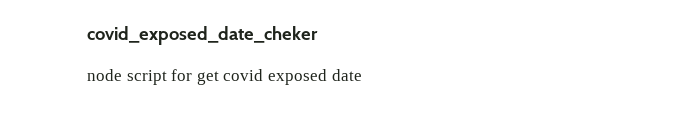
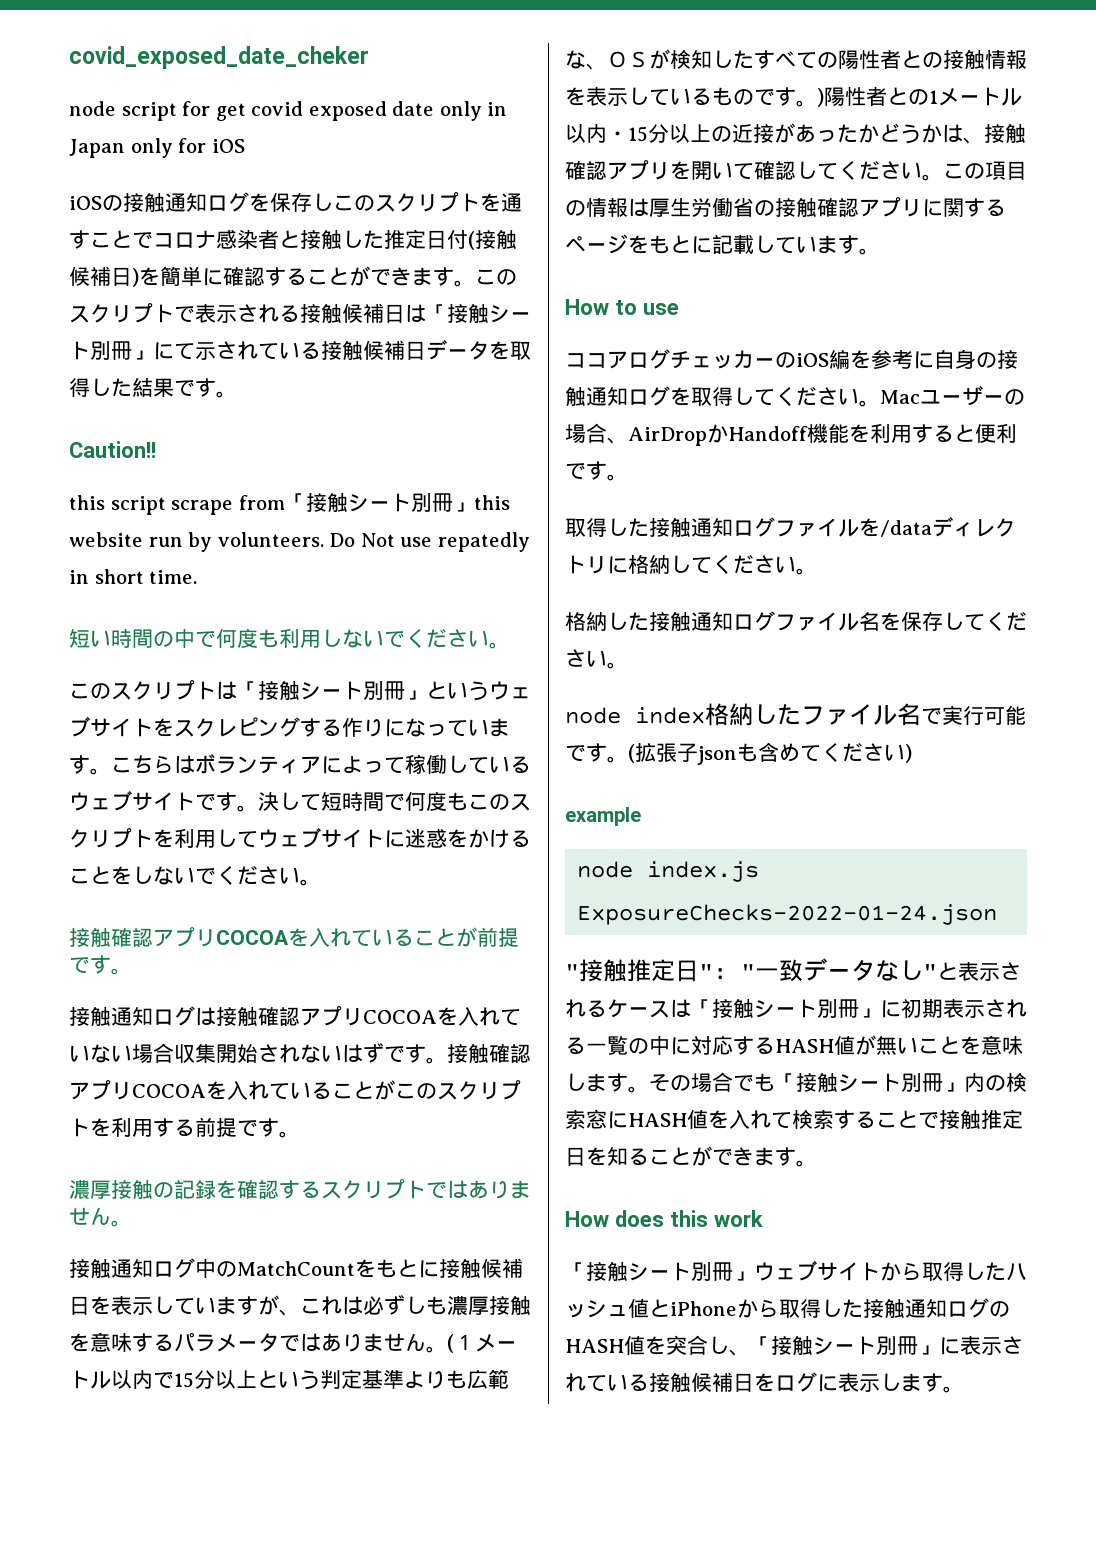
- node script for get covid exposed date
+ node script for get covid exposed date only in Japan only for iOS
+ iOSの接触通知ログを保存しこのスクリプトを通すことでコロナ感染者と接触した推定日付(接触候補日)を簡単に確認することができます。このスクリプトで表示される接触候補日は「接触シート別冊」にて示されている接触候補日データを取得した結果です。
+ Caution!!
+ this script scrape from「接触シート別冊」this website run by volunteers. Do Not use repatedly in short time.
+ 短い時間の中で何度も利用しないでください。
+ このスクリプトは「接触シート別冊」というウェブサイトをスクレピングする作りになっています。こちらはボランティアによって稼働しているウェブサイトです。決して短時間で何度もこのスクリプトを利用してウェブサイトに迷惑をかけることをしないでください。
+ 接触確認アプリCOCOAを入れていることが前提です。
+ 接触通知ログは接触確認アプリCOCOAを入れていない場合収集開始されないはずです。接触確認アプリCOCOAを入れていることがこのスクリプトを利用する前提です。
+ 濃厚接触の記録を確認するスクリプトではありません。
+ 接触通知ログ中のMatchCountをもとに接触候補日を表示していますが、これは必ずしも濃厚接触を意味するパラメータではありません。(１メートル以内で15分以上という判定基準よりも広範な、ＯＳが検知したすべての陽性者との接触情報を表示しているものです。)陽性者との1メートル以内・15分以上の近接があったかどうかは、接触確認アプリを開いて確認してください。この項目の情報は厚生労働省の接触確認アプリに関するページをもとに記載しています。
+ How to use
+ ココアログチェッカーのiOS編を参考に自身の接触通知ログを取得してください。Macユーザーの場合、AirDropかHandoff機能を利用すると便利です。
+ 取得した接触通知ログファイルを/dataディレクトリに格納してください。
+ 格納した接触通知ログファイル名を保存してください。
+ node index格納したファイル名で実行可能です。(拡張子jsonも含めてください)
+ example
+ node index.js ExposureChecks-2022-01-24.json
+ "接触推定日": "一致データなし"と表示されるケースは「接触シート別冊」に初期表示される一覧の中に対応するHASH値が無いことを意味します。その場合でも「接触シート別冊」内の検索窓にHASH値を入れて検索することで接触推定日を知ることができます。
+ How does this work
+ 「接触シート別冊」ウェブサイトから取得したハッシュ値とiPhoneから取得した接触通知ログのHASH値を突合し、「接触シート別冊」に表示されている接触候補日をログに表示します。

